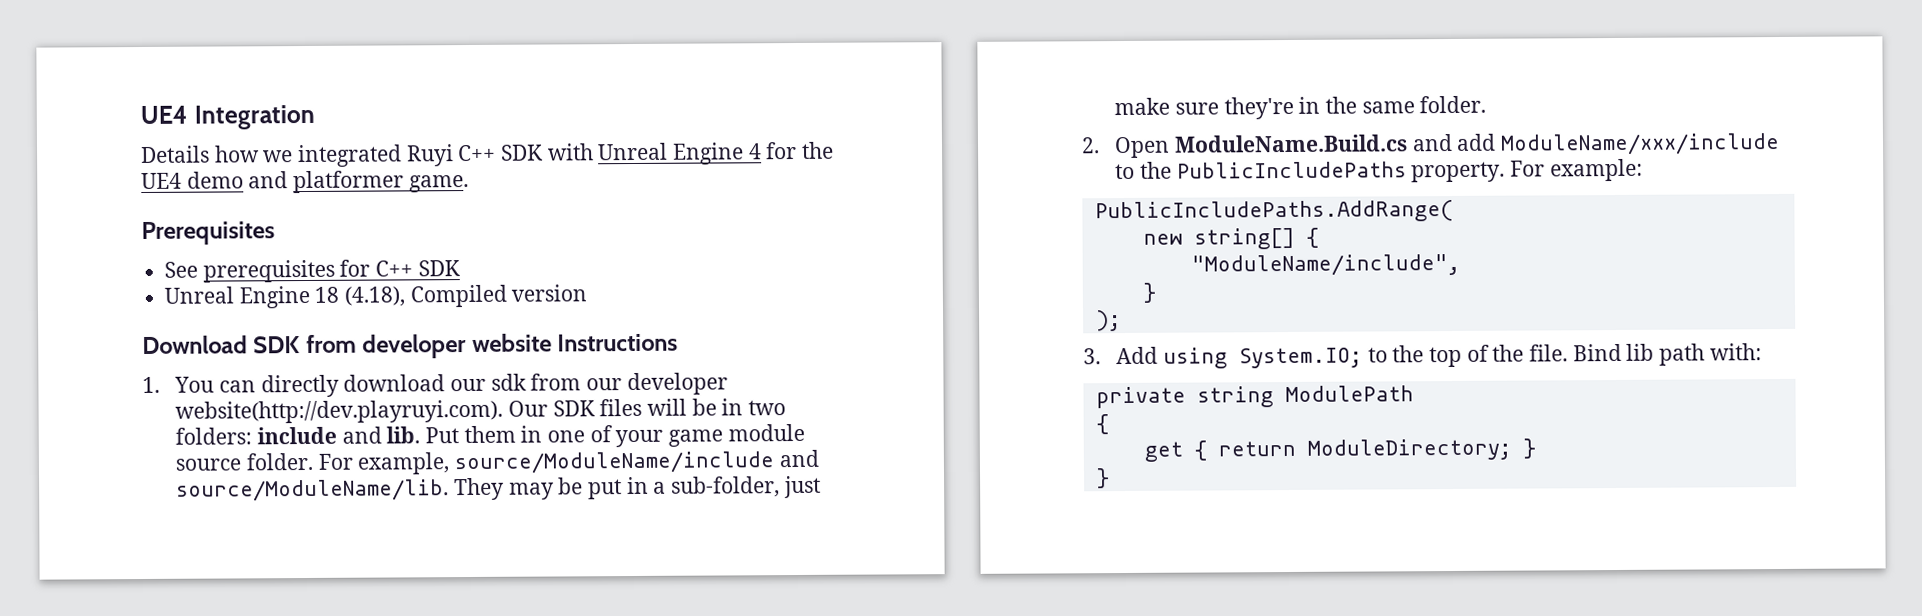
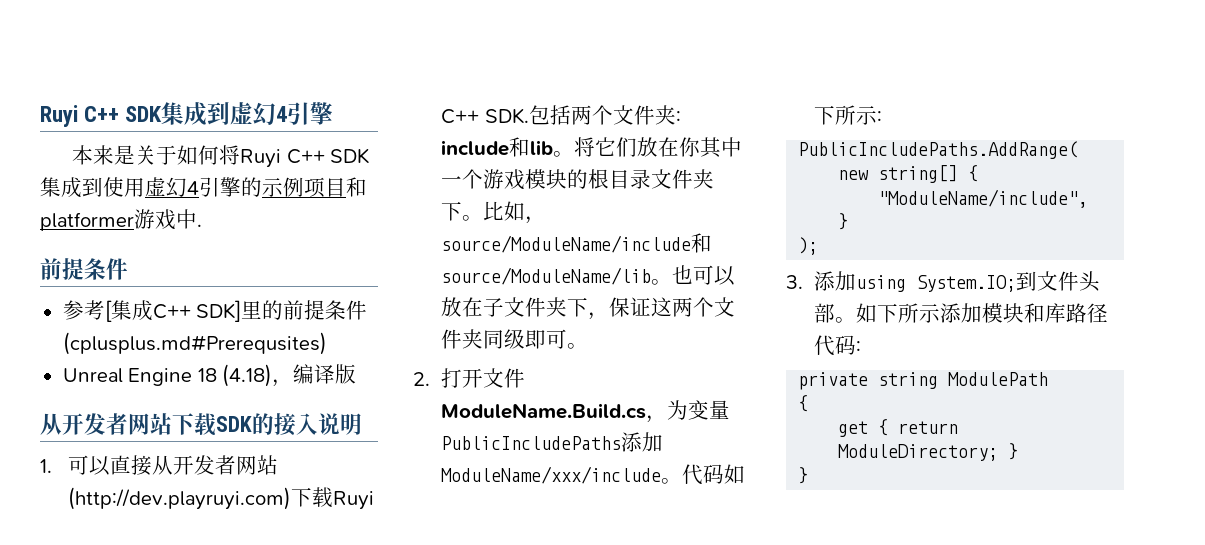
- UE4 Integration
- Details how we integrated Ruyi C++ SDK with Unreal Engine 4 for the UE4 demo and platformer game.
- Prerequisites
- See prerequisites for C++ SDK
- Unreal Engine 18 (4.18), Compiled version
- Download SDK from developer website Instructions
- 1. You can directly download our sdk from our developer website(http://dev.playruyi.com). Our SDK files will be in two folders: include and lib. Put them in one of your game module source folder. For example, source/ModuleName/include and source/ModuleName/lib. They may be put in a sub-folder, just make sure they're in the same folder.
- 2. Open ModuleName.Build.cs and add ModuleName/xxx/include to the PublicIncludePaths property. For example:
+ Ruyi C++ SDK集成到虚幻4引擎
+ 本来是关于如何将Ruyi C++ SDK集成到使用虚幻4引擎的示例项目和platformer游戏中.
+ 前提条件
+ 参考[集成C++ SDK]里的前提条件(cplusplus.md#Prerequsites)
+ Unreal Engine 18 (4.18)，编译版
+ 从开发者网站下载SDK的接入说明
+ 1.可以直接从开发者网站(http://dev.playruyi.com)下载Ruyi C++ SDK.包括两个文件夹: include和lib。将它们放在你其中一个游戏模块的根目录文件夹下。比如，source/ModuleName/include和source/ModuleName/lib。也可以放在子文件夹下，保证这两个文件夹同级即可。
+ 2.打开文件ModuleName.Build.cs，为变量PublicIncludePaths添加ModuleName/xxx/include。代码如下所示:
- 3. Add using System.IO; to the top of the file. Bind lib path with:
+ 3.添加using System.IO;到文件头部。如下所示添加模块和库路径代码:

